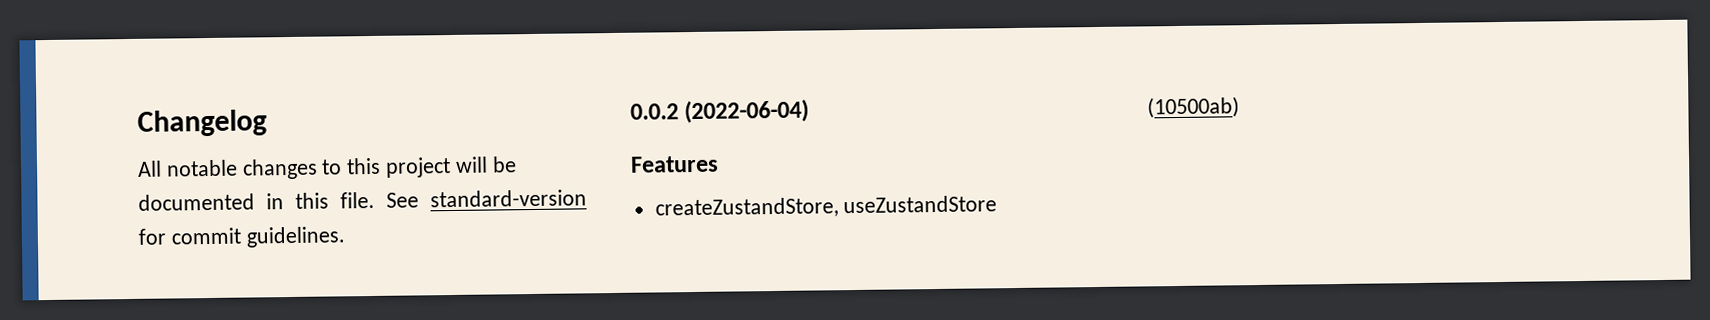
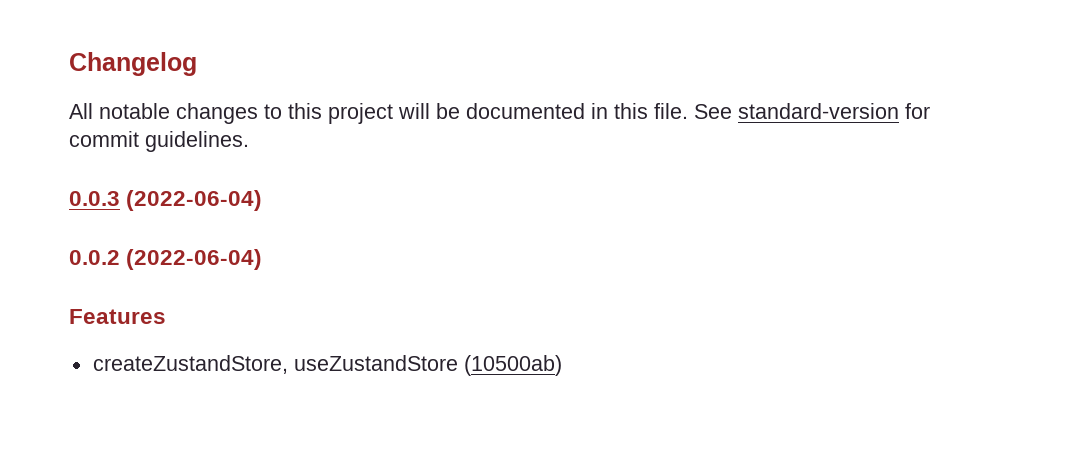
+ 0.0.3 (2022-06-04)

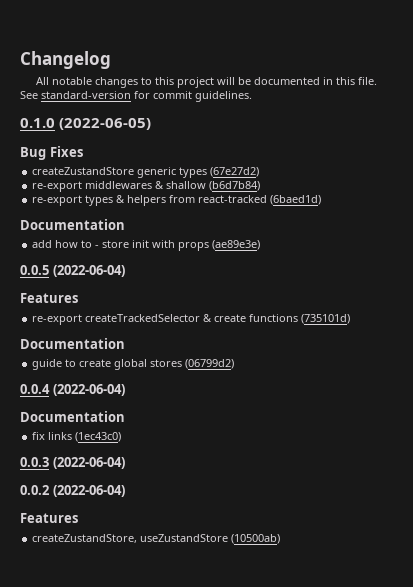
+ 0.1.0 (2022-06-05)
+ Bug Fixes
+ createZustandStore generic types (67e27d2)
+ re-export middlewares & shallow (b6d7b84)
+ re-export types & helpers from react-tracked (6baed1d)
+ Documentation
+ add how to - store init with props (ae89e3e)
+ 0.0.5 (2022-06-04)
+ Features
+ re-export createTrackedSelector & create functions (735101d)
+ Documentation
+ guide to create global stores (06799d2)
+ 0.0.4 (2022-06-04)
+ Documentation
+ fix links (1ec43c0)

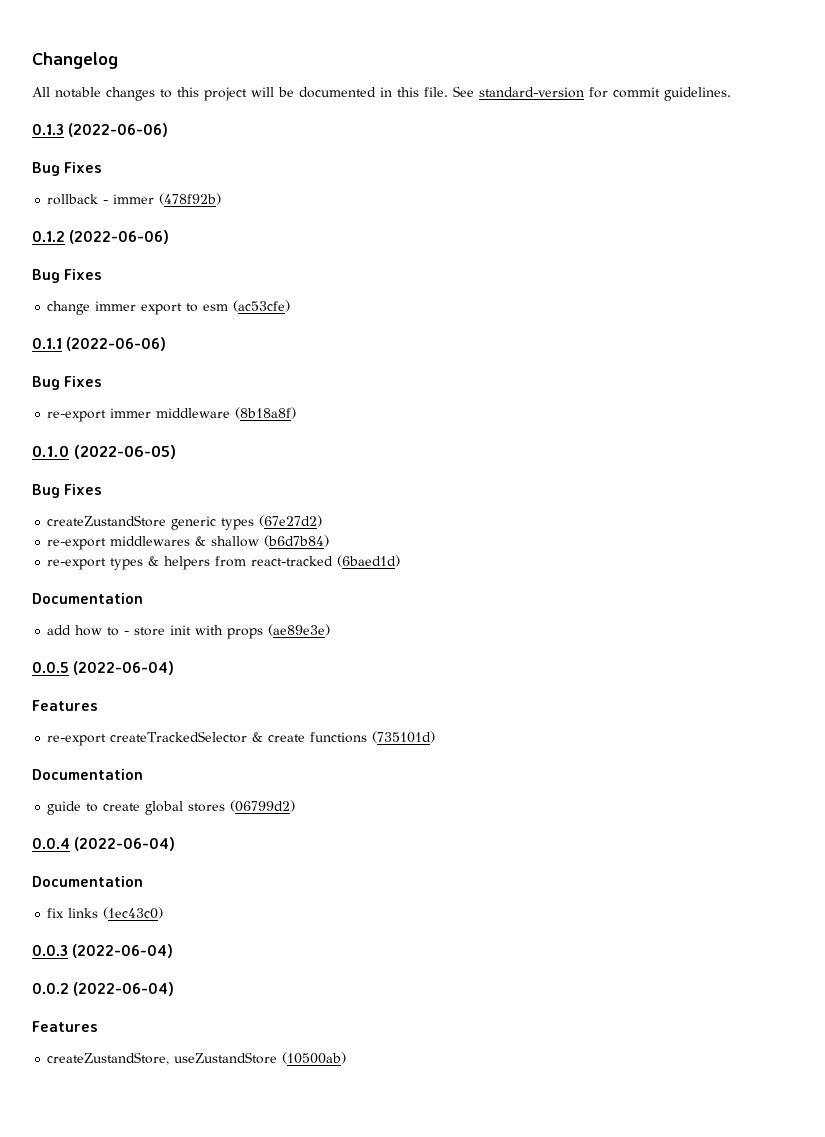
+ 0.1.3 (2022-06-06)
+ Bug Fixes
+ rollback - immer (478f92b)
+ 0.1.2 (2022-06-06)
+ Bug Fixes
+ change immer export to esm (ac53cfe)
+ 0.1.1 (2022-06-06)
+ Bug Fixes
+ re-export immer middleware (8b18a8f)

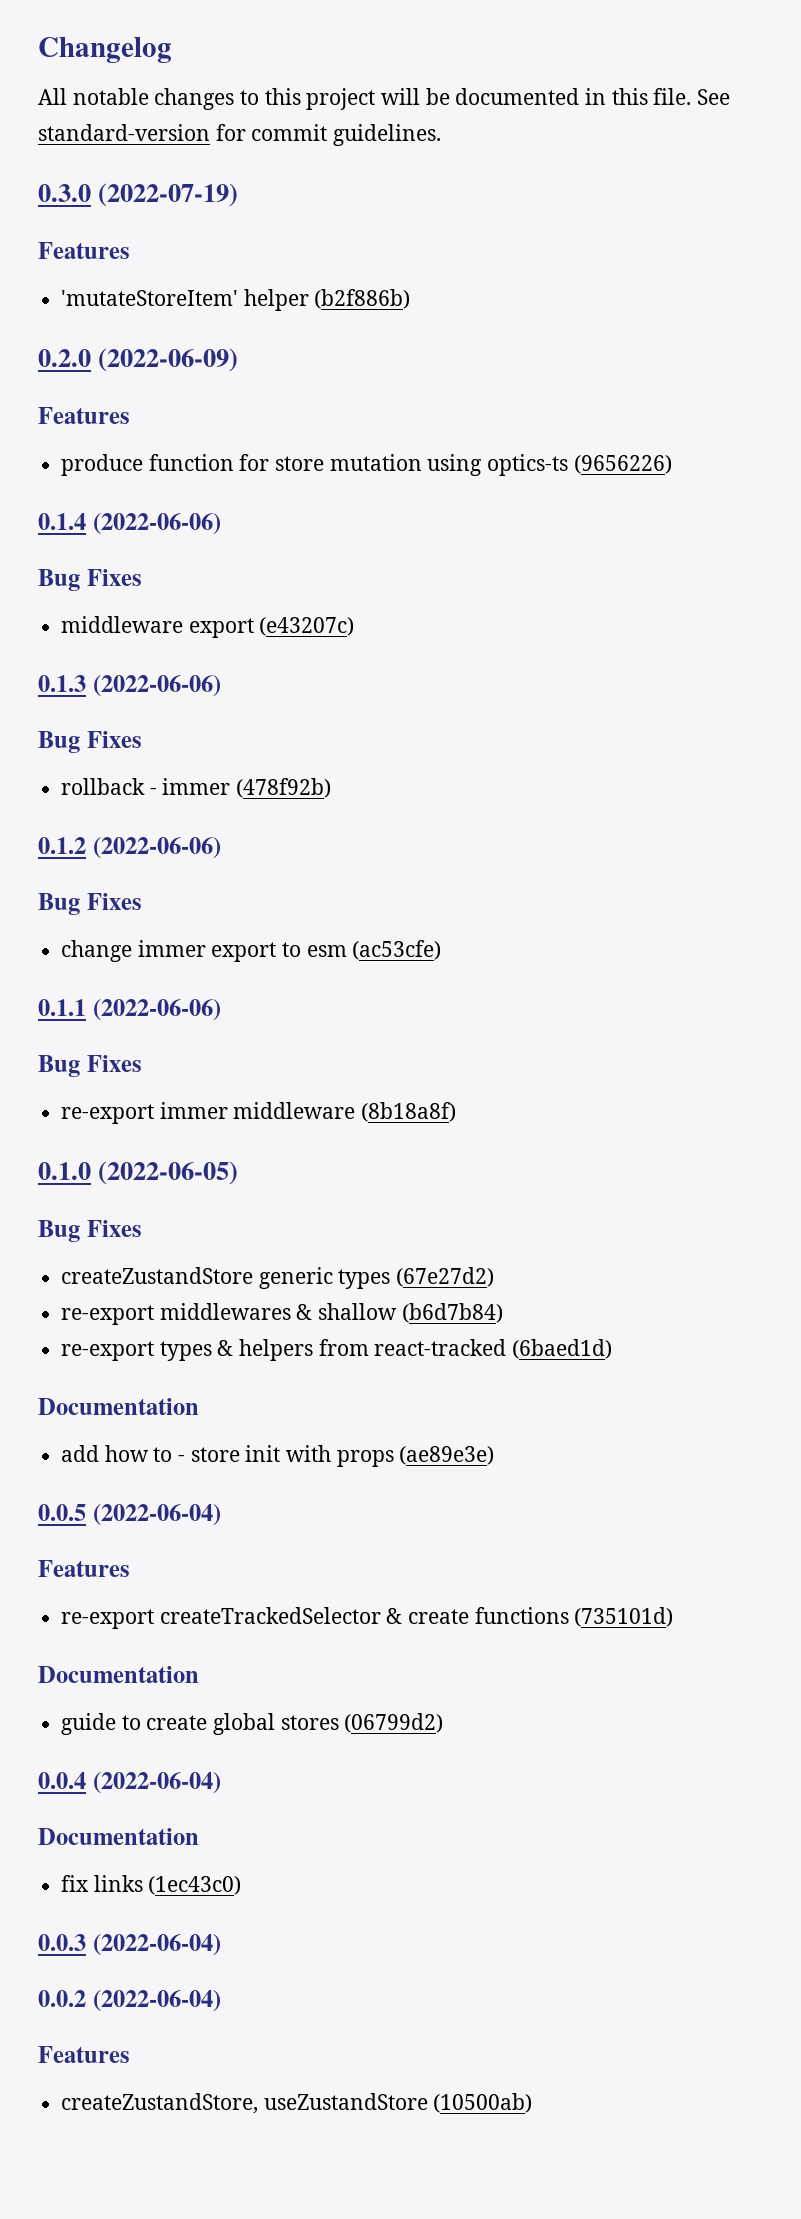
+ 0.3.0 (2022-07-19)
+ Features
+ 'mutateStoreItem' helper (b2f886b)
+ 0.2.0 (2022-06-09)
+ Features
+ produce function for store mutation using optics-ts (9656226)
+ 0.1.4 (2022-06-06)
+ Bug Fixes
+ middleware export (e43207c)

